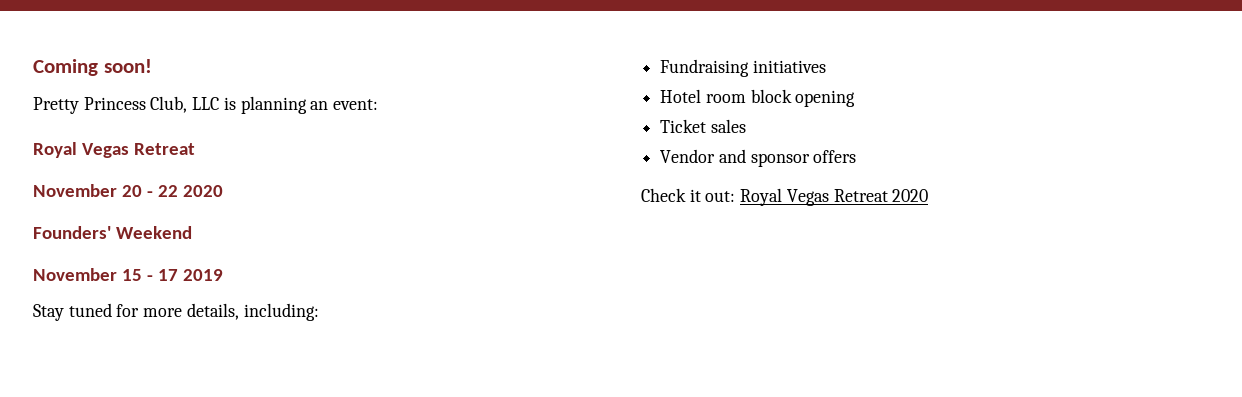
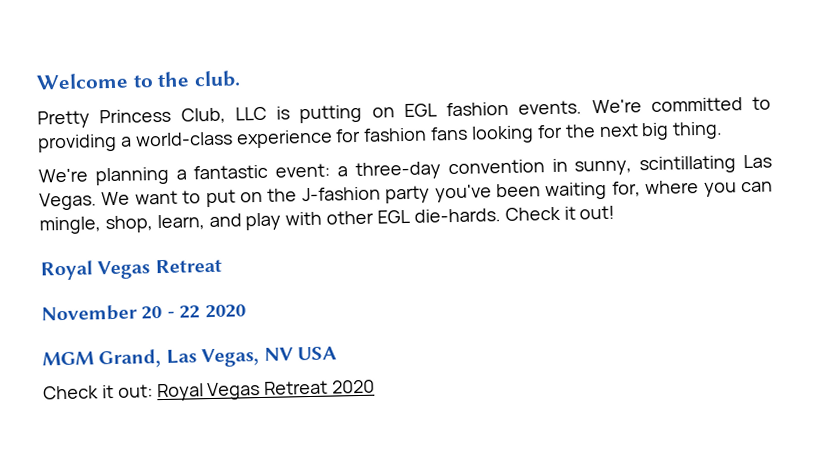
- Coming soon!
+ Welcome to the club.
- Pretty Princess Club, LLC is planning an event:
+ Pretty Princess Club, LLC is putting on EGL fashion events. We're committed to providing a world-class experience for fashion fans looking for the next big thing.
+ We're planning a fantastic event: a three-day convention in sunny, scintillating Las Vegas. We want to put on the J-fashion party you've been waiting for, where you can mingle, shop, learn, and play with other EGL die-hards. Check it out!
- Founders' Weekend
- November 15 - 17 2019
- Stay tuned for more details, including:
- Fundraising initiatives
- Hotel room block opening
- Ticket sales
- Vendor and sponsor offers
+ MGM Grand, Las Vegas, NV USA

